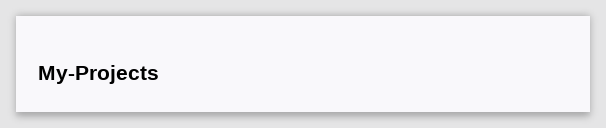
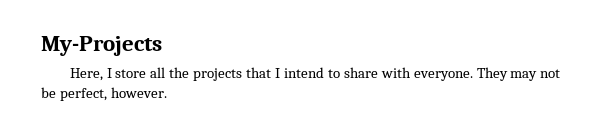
+ Here, I store all the projects that I intend to share with everyone. They may not be perfect, however.

